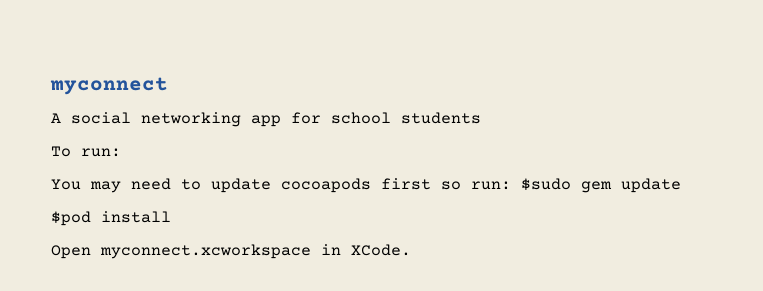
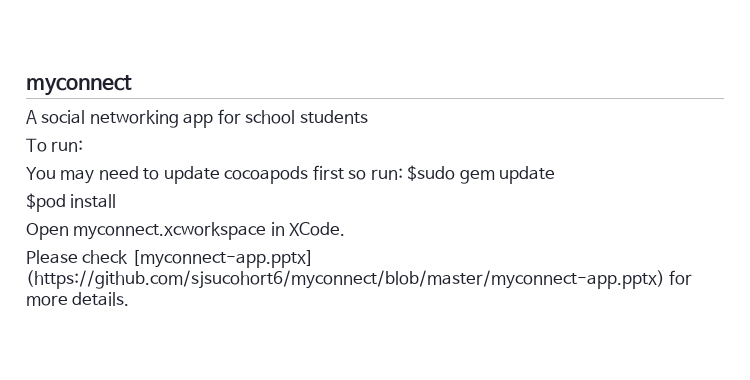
+ Please check [myconnect-app.pptx] (https://github.com/sjsucohort6/myconnect/blob/master/myconnect-app.pptx) for more details.

